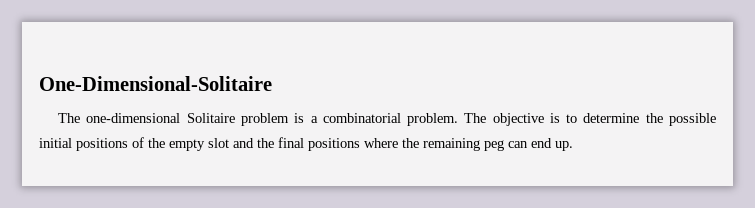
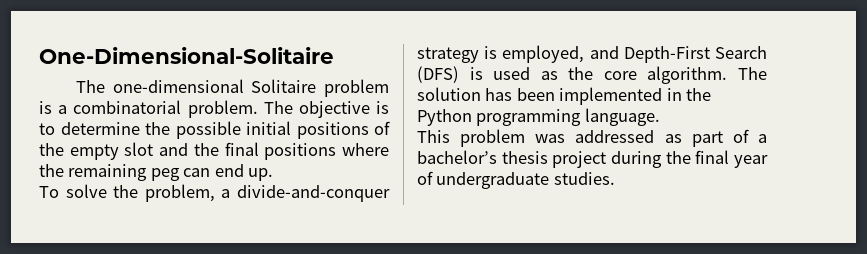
+ To solve the problem, a divide-and-conquer strategy is employed, and Depth-First Search (DFS) is used as the core algorithm. The solution has been implemented in the Python programming language.
+ This problem was addressed as part of a bachelor’s thesis project during the final year of undergraduate studies.

